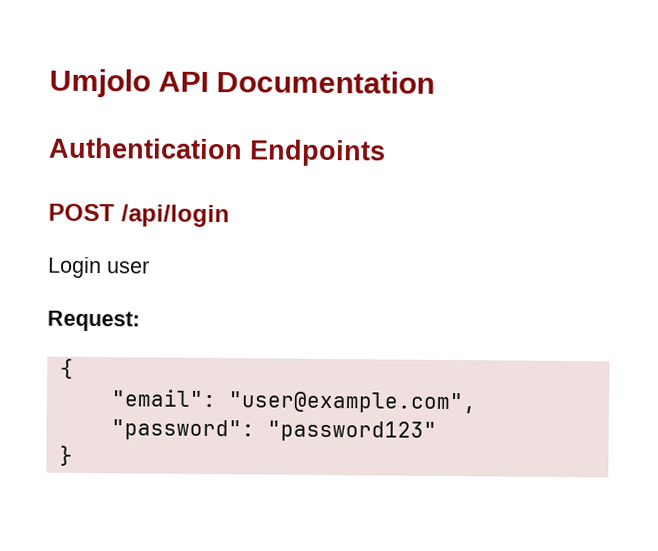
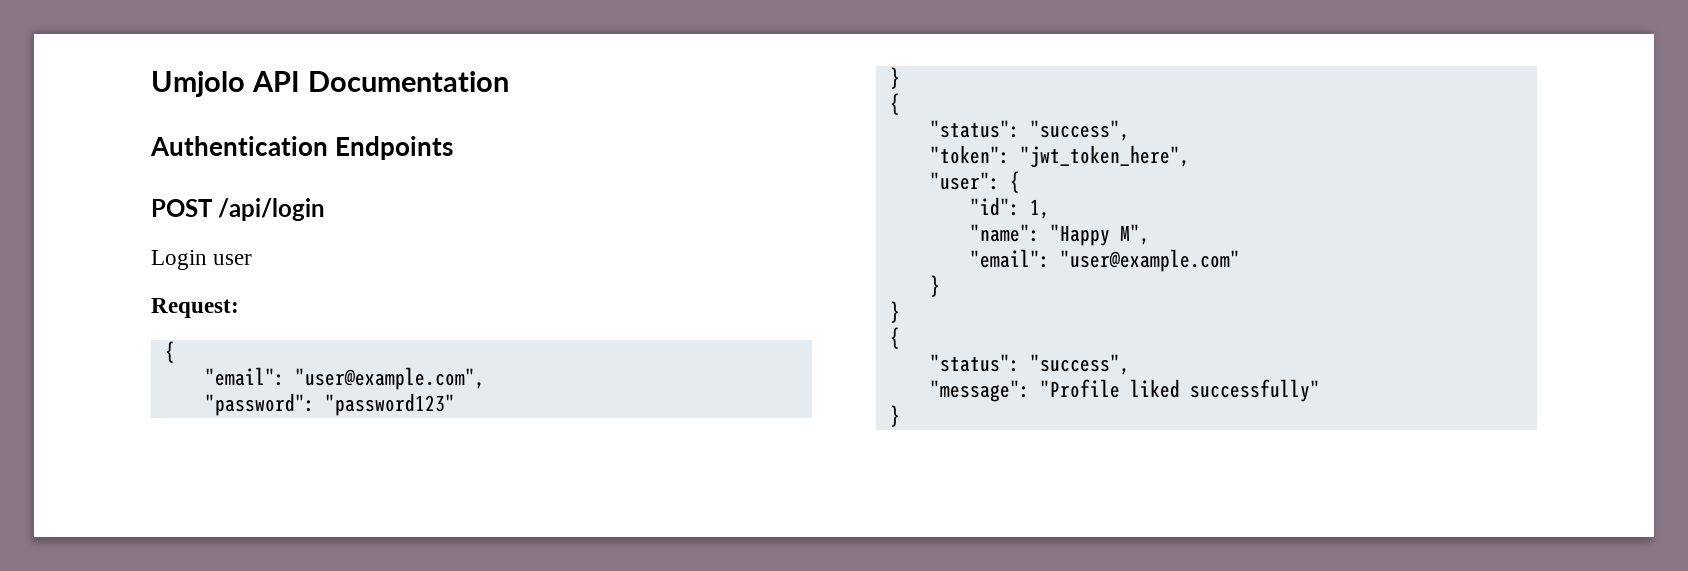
  "password": "password123"
+ }
+ {
+ "status": "success",
+ "token": "jwt_token_here",
+ "user": {
+ "id": 1,
+ "name": "Happy M",
+ "email": "user@example.com"
+ }
+ }
+ {
+ "status": "success",
+ "message": "Profile liked successfully"

